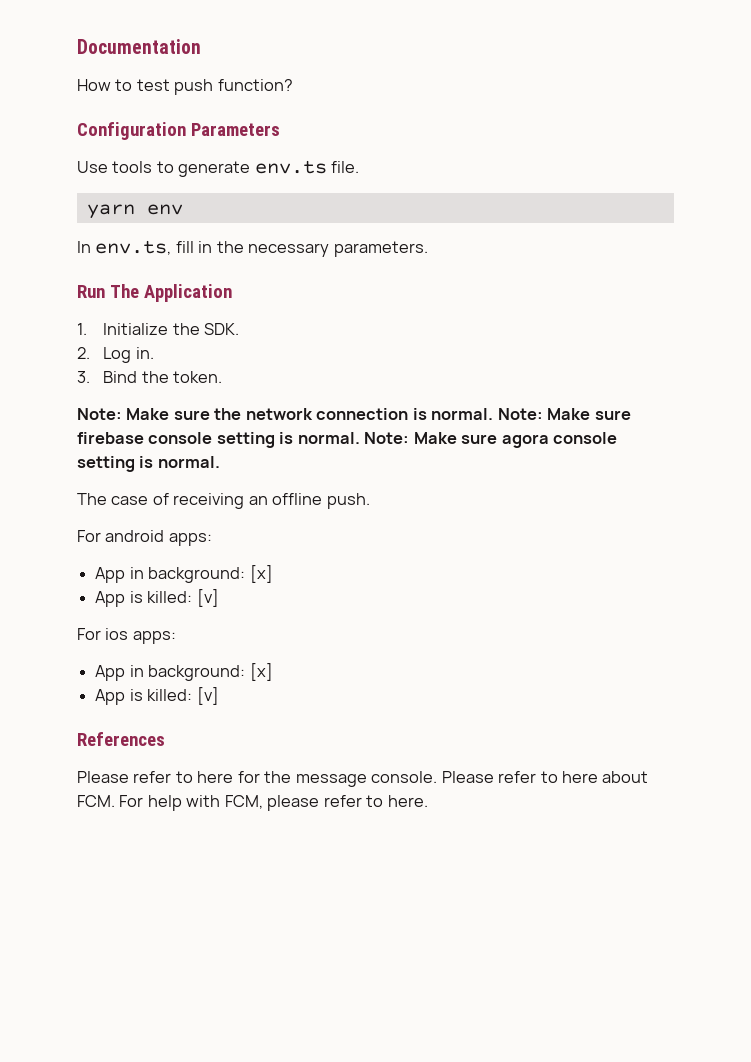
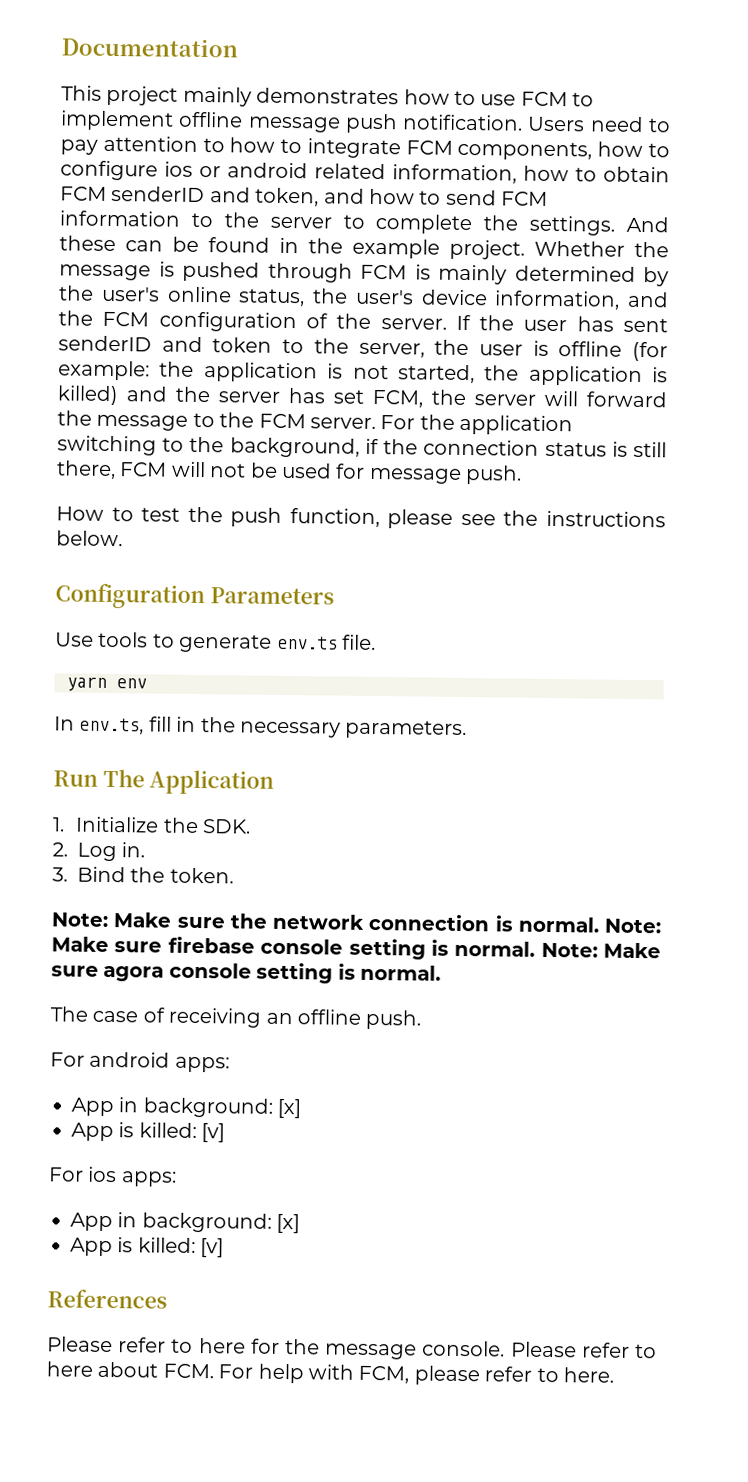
- How to test push function?
+ This project mainly demonstrates how to use FCM to implement offline message push notification. Users need to pay attention to how to integrate FCM components, how to configure ios or android related information, how to obtain FCM senderID and token, and how to send FCM information to the server to complete the settings. And these can be found in the example project. Whether the message is pushed through FCM is mainly determined by the user's online status, the user's device information, and the FCM configuration of the server. If the user has sent senderID and token to the server, the user is offline (for example: the application is not started, the application is killed) and the server has set FCM, the server will forward the message to the FCM server. For the application switching to the background, if the connection status is still there, FCM will not be used for message push.
+ How to test the push function, please see the instructions below.

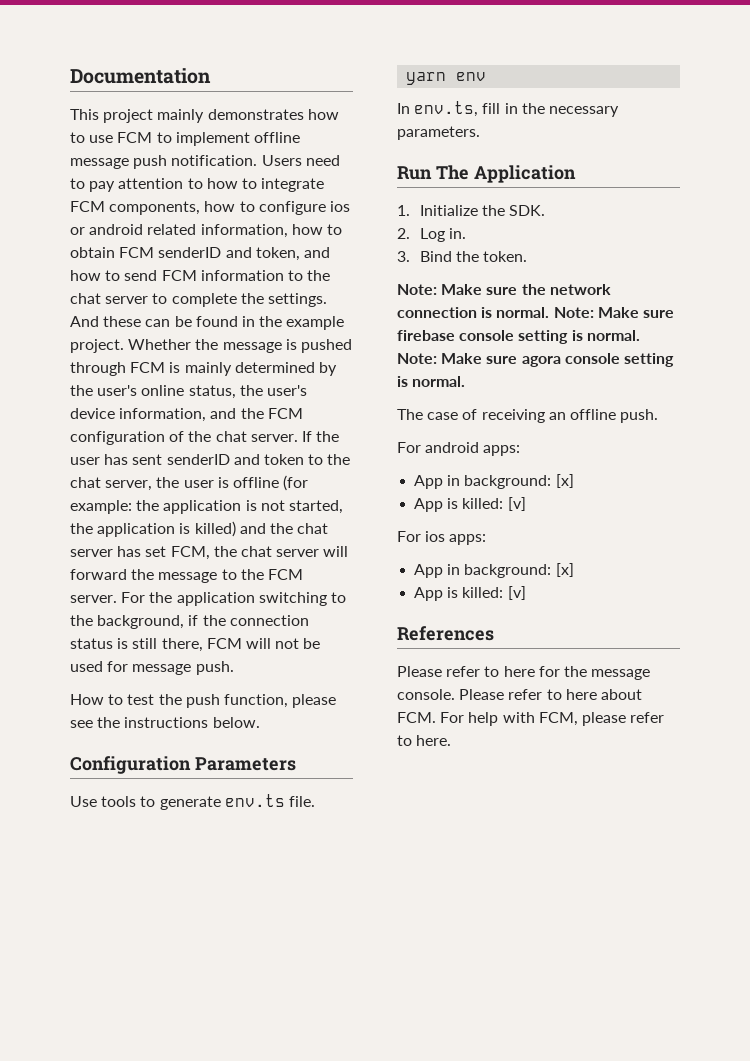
- Users need to pay attention to how to integrate FCM components, how to configure ios or android related information, how to obtain FCM senderID and token, and how to send FCM information to the server to complete the settings.
+ Users need to pay attention to how to integrate FCM components, how to configure ios or android related information, how to obtain FCM senderID and token, and how to send FCM information to the chat server to complete the settings.
- Whether the message is pushed through FCM is mainly determined by the user's online status, the user's device information, and the FCM configuration of the server.
+ Whether the message is pushed through FCM is mainly determined by the user's online status, the user's device information, and the FCM configuration of the chat server.
- If the user has sent senderID and token to the server, the user is offline (for example: the application is not started, the application is killed) and the server has set FCM, the server will forward the message to the FCM server.
+ If the user has sent senderID and token to the chat server, the user is offline (for example: the application is not started, the application is killed) and the chat server has set FCM, the chat server will forward the message to the FCM server.

